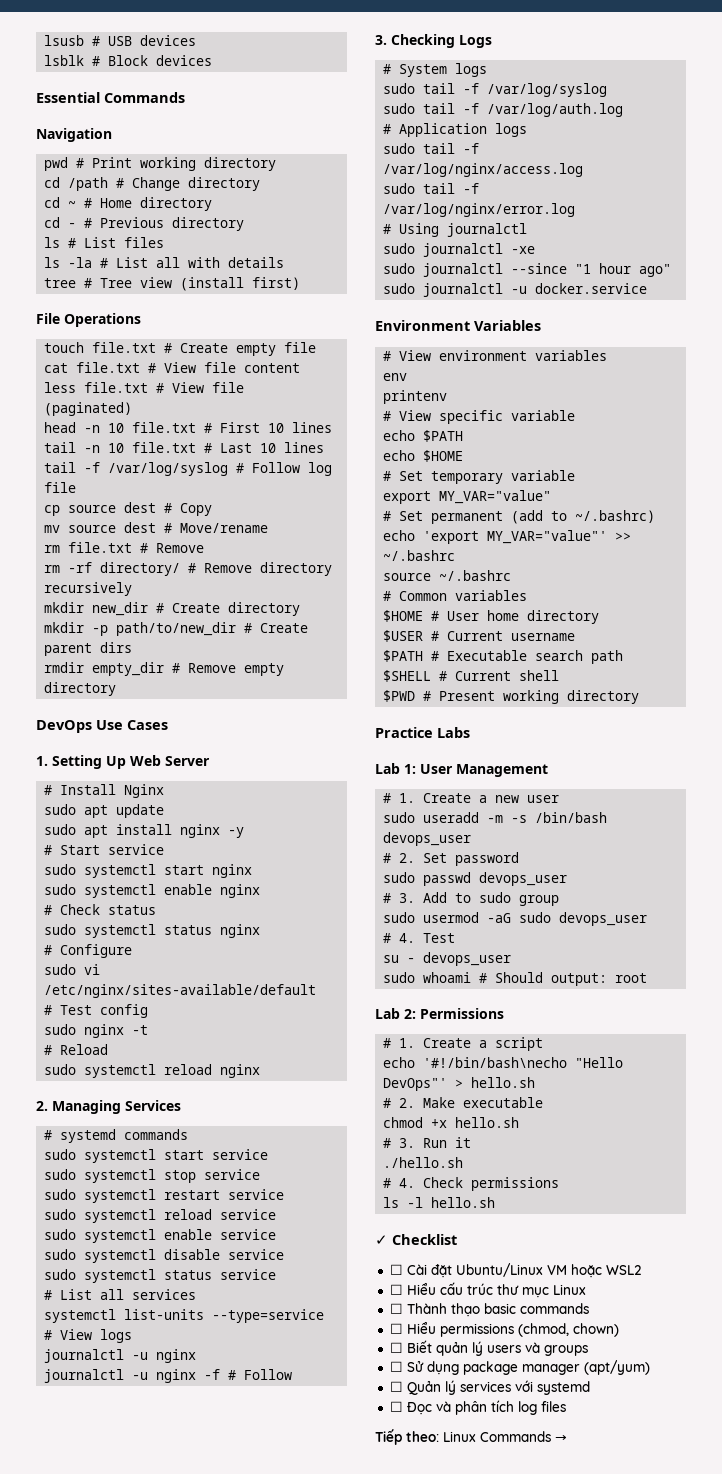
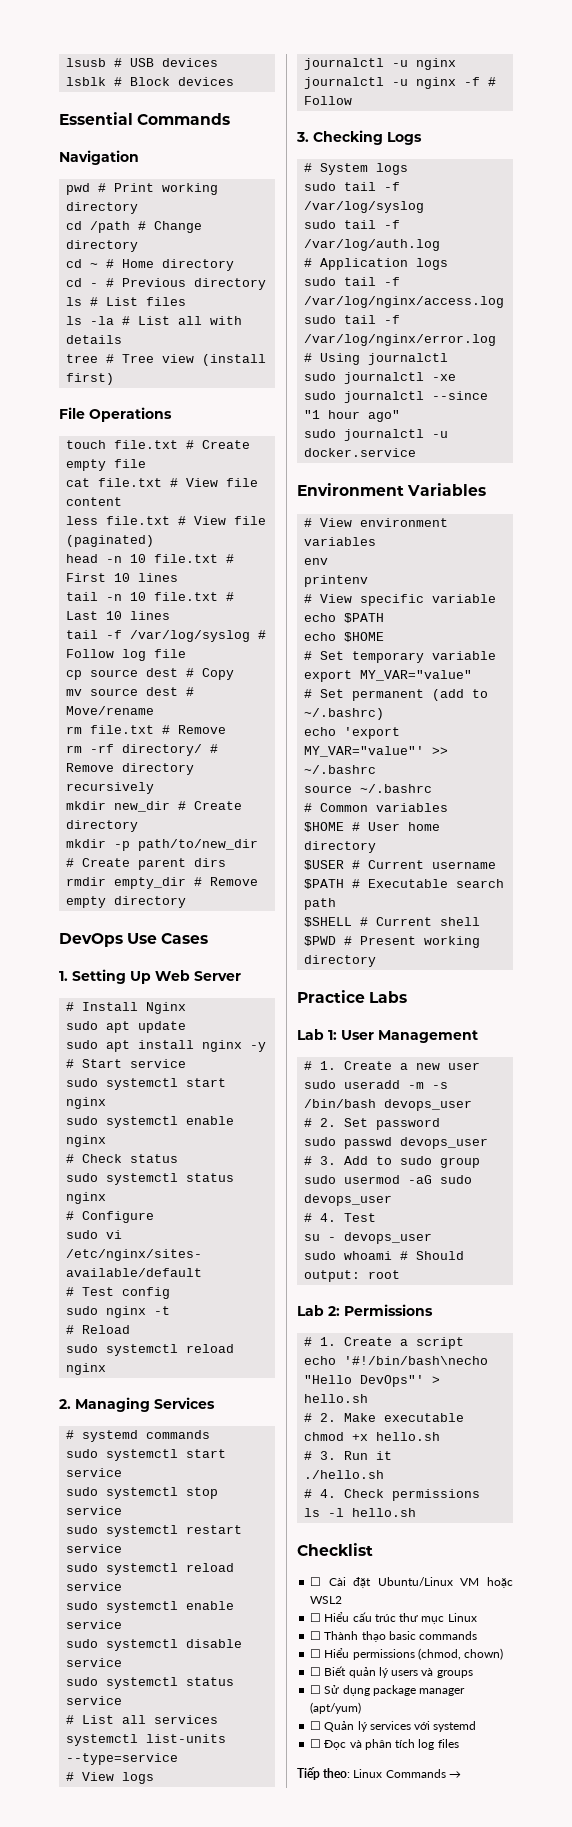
- ✓ Checklist
+ Checklist

